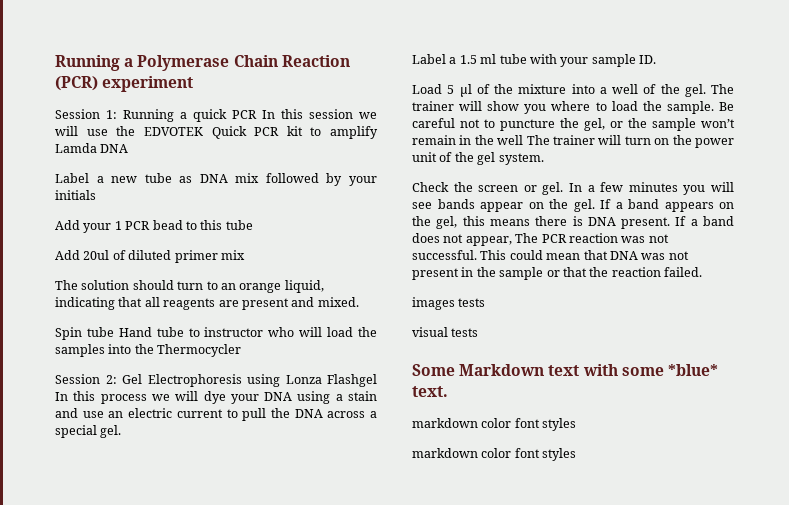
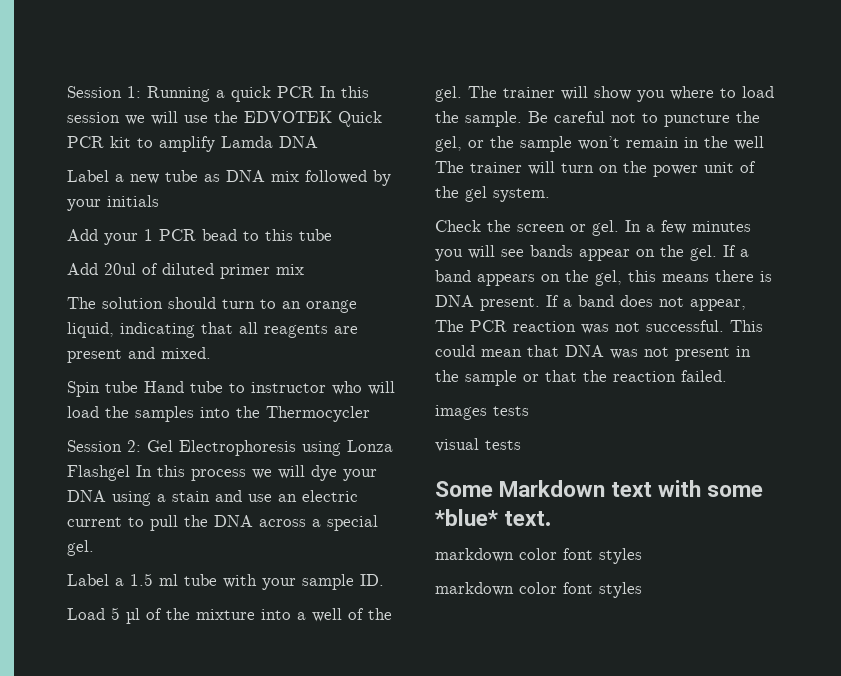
- Running a Polymerase Chain Reaction (PCR) experiment

